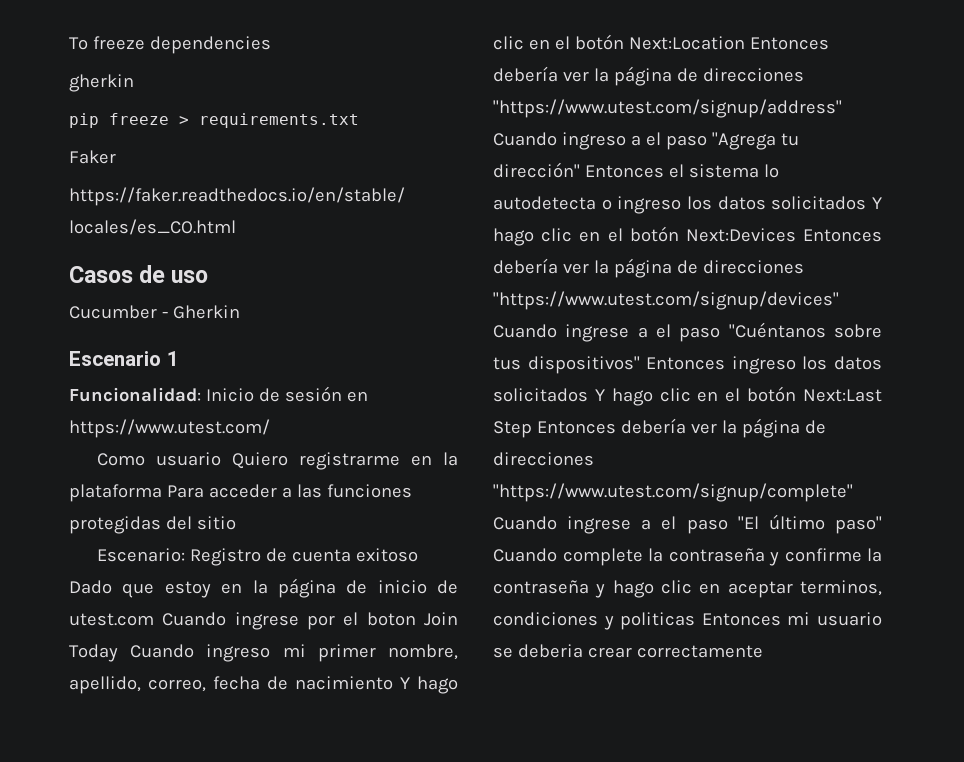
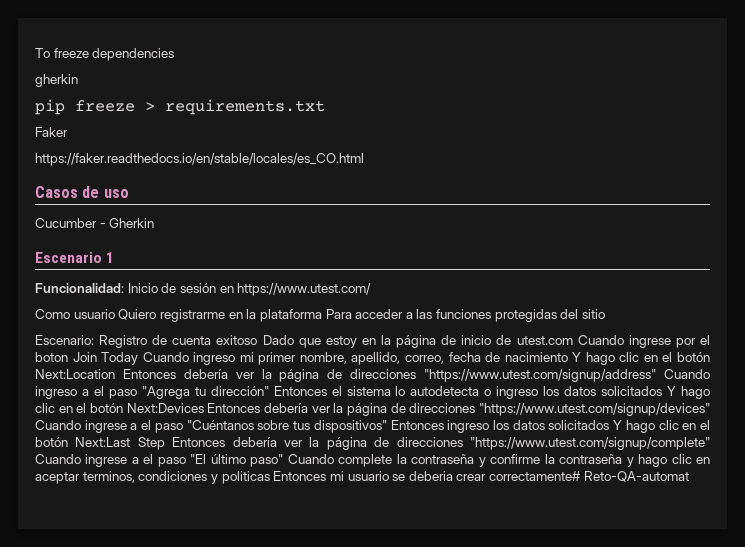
- Registro de cuenta exitoso Dado que estoy en la página de inicio de utest.com Cuando ingrese por el boton Join Today Cuando ingreso mi primer nombre, apellido, correo, fecha de nacimiento Y hago clic en el botón Next:Location Entonces debería ver la página de direcciones "https://www.utest.com/signup/address" Cuando ingreso a el paso "Agrega tu dirección" Entonces el sistema lo autodetecta o ingreso los datos solicitados Y hago clic en el botón Next:Devices Entonces debería ver la página de direcciones "https://www.utest.com/signup/devices" Cuando ingrese a el paso "Cuéntanos sobre tus dispositivos" Entonces ingreso los datos solicitados Y hago clic en el botón Next:Last Step Entonces debería ver la página de direcciones "https://www.utest.com/signup/complete" Cuando ingrese a el paso "El último paso" Cuando complete la contraseña y confirme la contraseña y hago clic en aceptar terminos, condiciones y politicas Entonces mi usuario se deberia crear correctamente
+ Registro de cuenta exitoso Dado que estoy en la página de inicio de utest.com Cuando ingrese por el boton Join Today Cuando ingreso mi primer nombre, apellido, correo, fecha de nacimiento Y hago clic en el botón Next:Location Entonces debería ver la página de direcciones "https://www.utest.com/signup/address" Cuando ingreso a el paso "Agrega tu dirección" Entonces el sistema lo autodetecta o ingreso los datos solicitados Y hago clic en el botón Next:Devices Entonces debería ver la página de direcciones "https://www.utest.com/signup/devices" Cuando ingrese a el paso "Cuéntanos sobre tus dispositivos" Entonces ingreso los datos solicitados Y hago clic en el botón Next:Last Step Entonces debería ver la página de direcciones "https://www.utest.com/signup/complete" Cuando ingrese a el paso "El último paso" Cuando complete la contraseña y confirme la contraseña y hago clic en aceptar terminos, condiciones y politicas Entonces mi usuario se deberia crear correctamente# Reto-QA-automat

